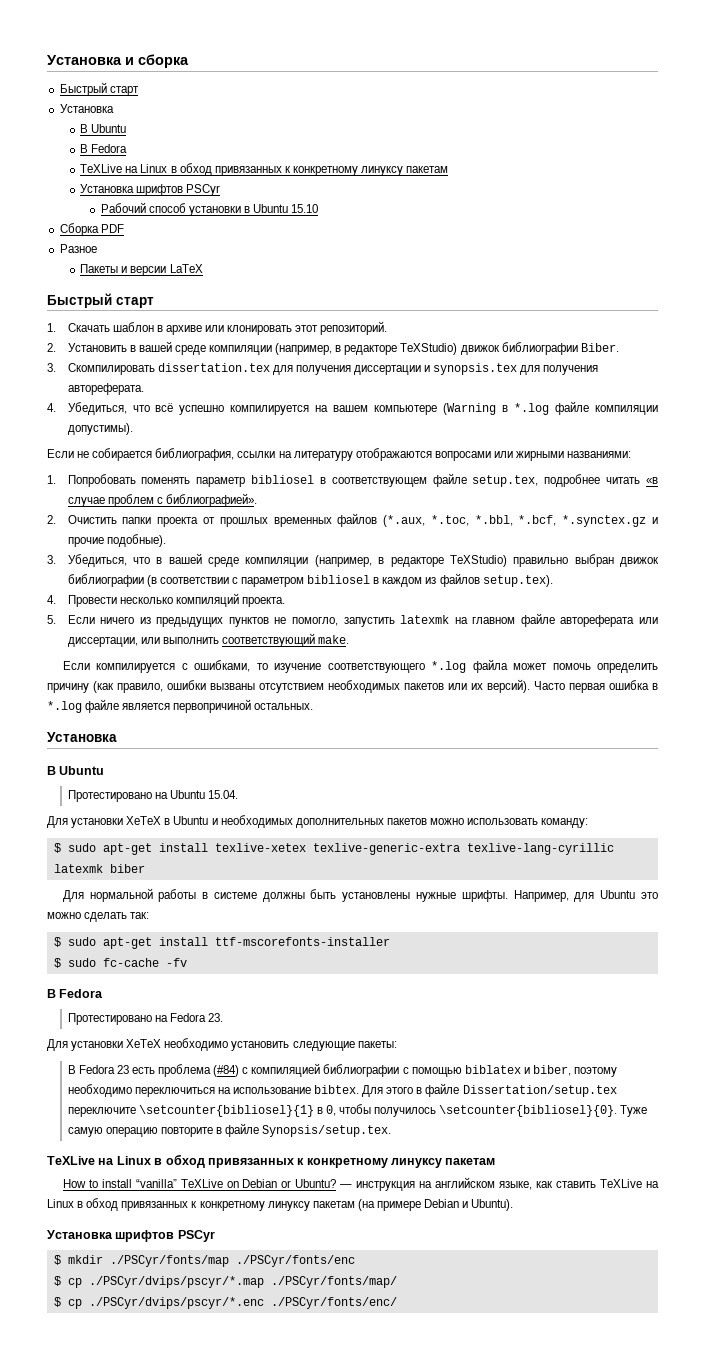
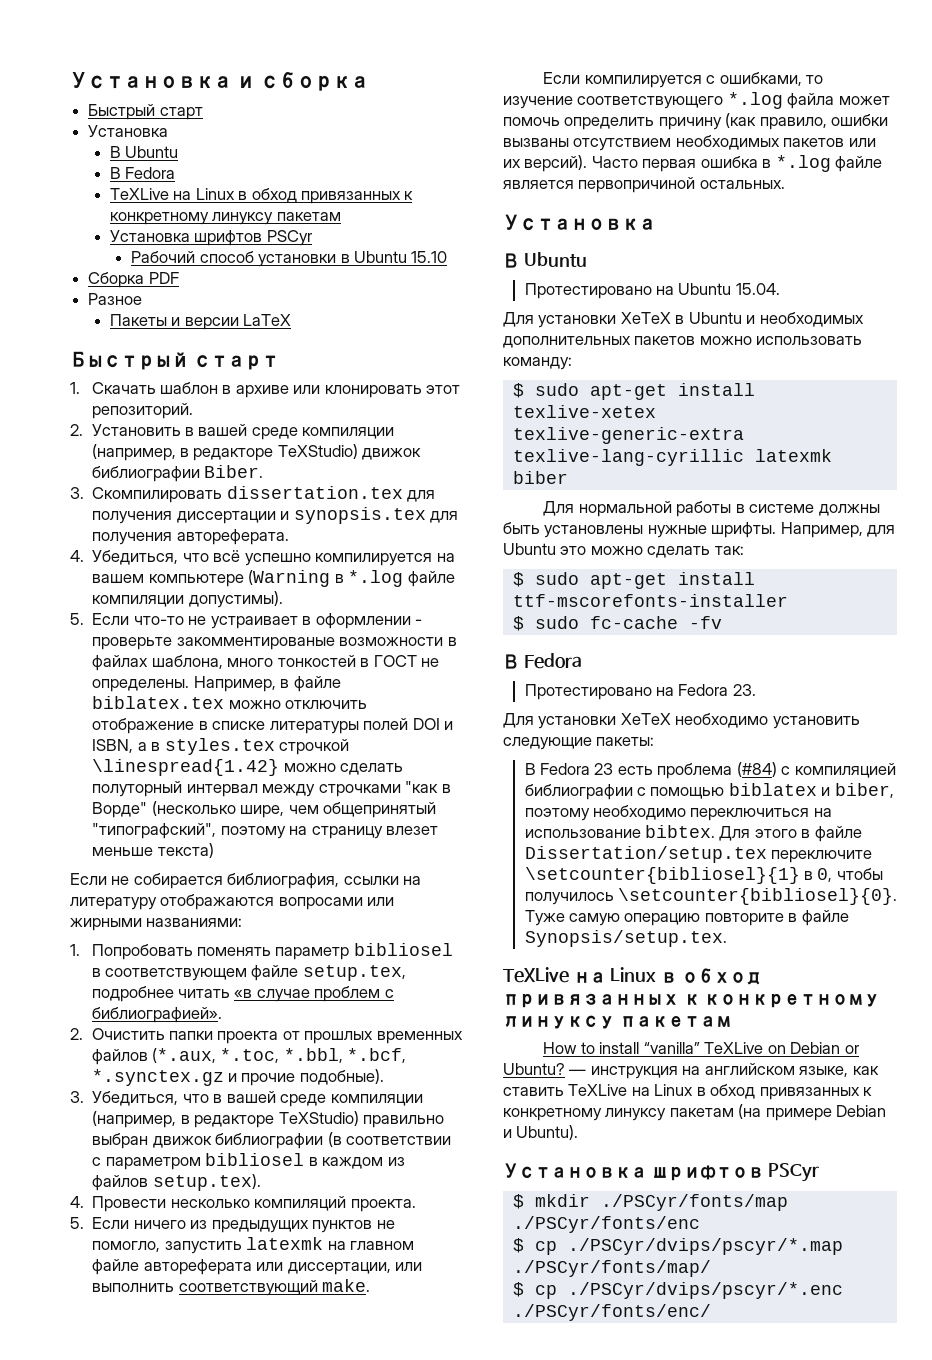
+ 5. Если что-то не устраивает в оформлении - проверьте закомментированые возможности в файлах шаблона, много тонкостей в ГОСТ не определены. Например, в файле biblatex.tex можно отключить отображение в списке литературы полей DOI и ISBN, а в styles.tex строчкой \linespread{1.42} можно сделать полуторный интервал между строчками "как в Ворде" (несколько шире, чем общепринятый "типографский", поэтому на страницу влезет меньше текста)

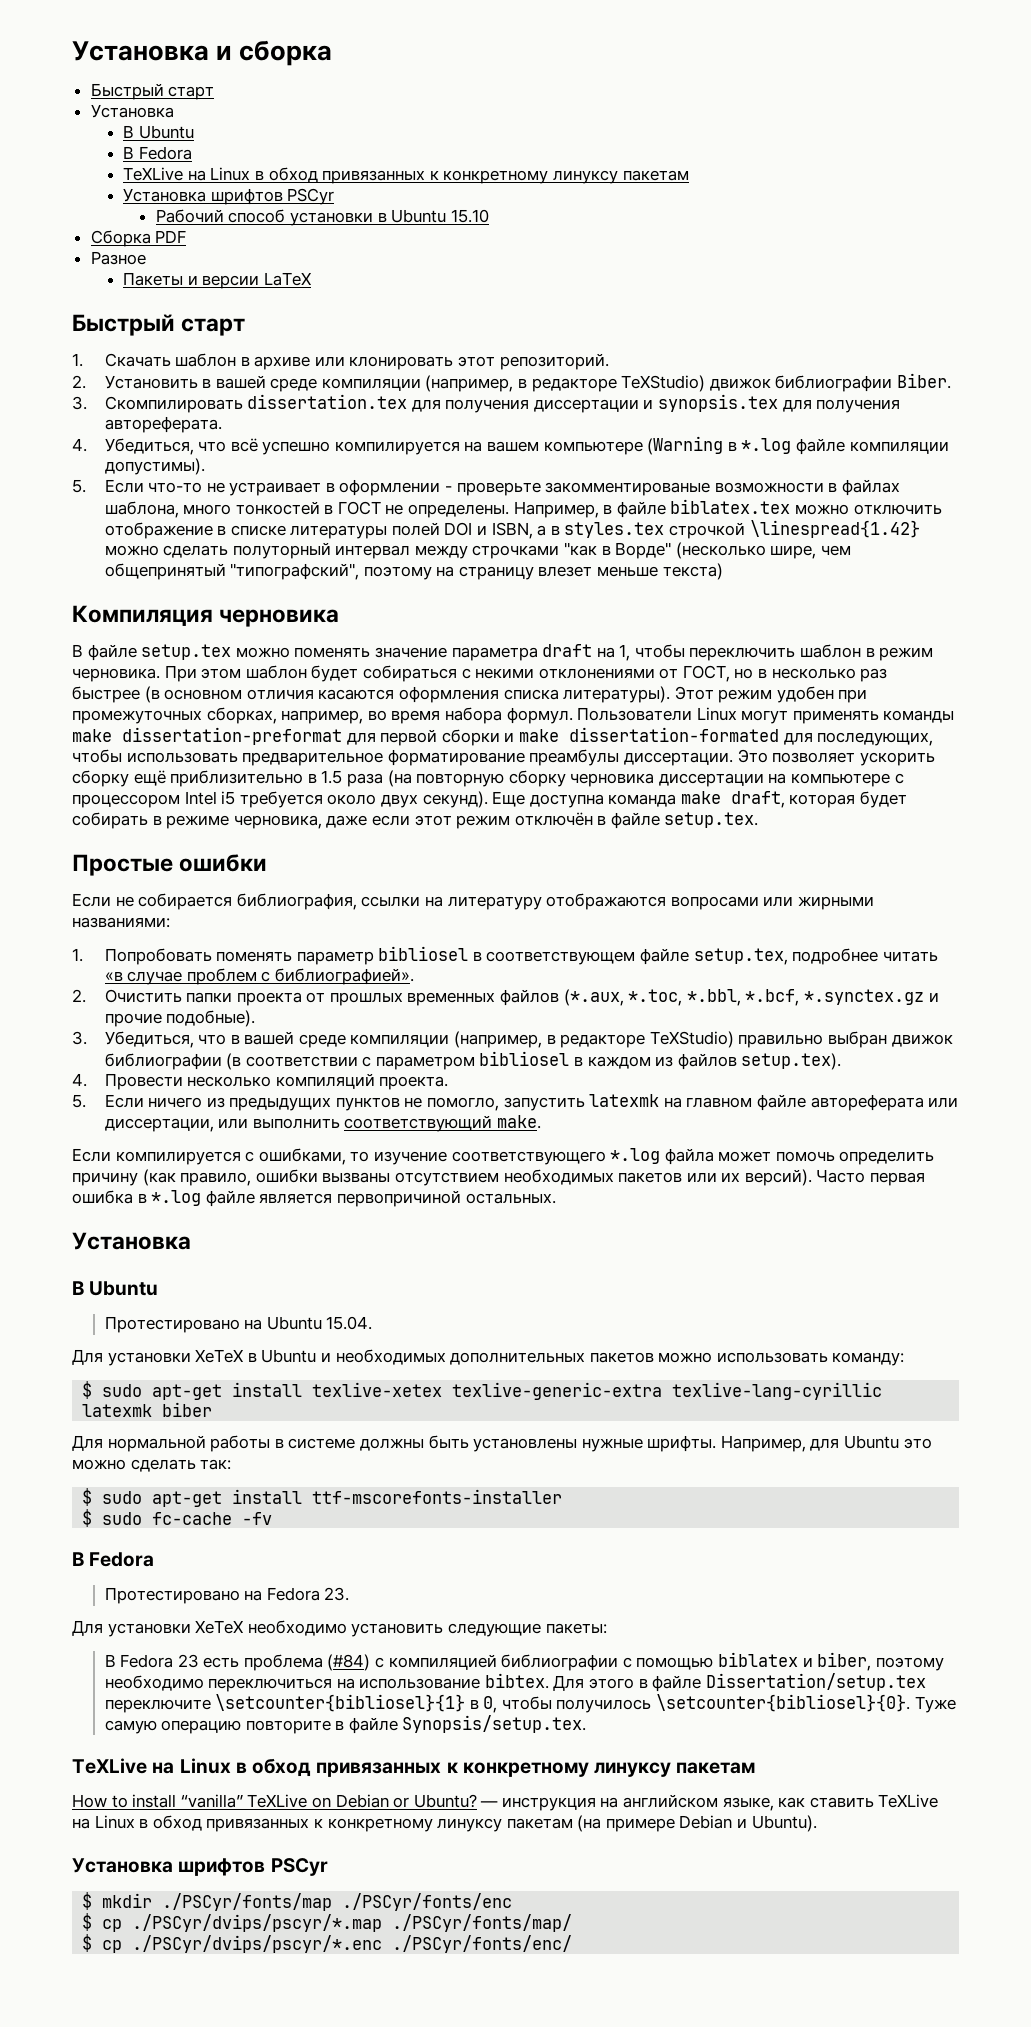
+ Компиляция черновика
+ В файле setup.tex можно поменять значение параметра draft на 1, чтобы переключить шаблон в режим черновика. При этом шаблон будет собираться с некими отклонениями от ГОСТ, но в несколько раз быстрее (в основном отличия касаются оформления списка литературы). Этот режим удобен при промежуточных сборках, например, во время набора формул. Пользователи Linux могут применять команды make dissertation-preformat для первой сборки и make dissertation-formated для последующих, чтобы использовать предварительное форматирование преамбулы диссертации. Это позволяет ускорить сборку ещё приблизительно в 1.5 раза (на повторную сборку черновика диссертации на компьютере с процессором Intel i5 требуется около двух секунд). Еще доступна команда make draft, которая будет собирать в режиме черновика, даже если этот режим отключён в файле setup.tex.
+ Простые ошибки

